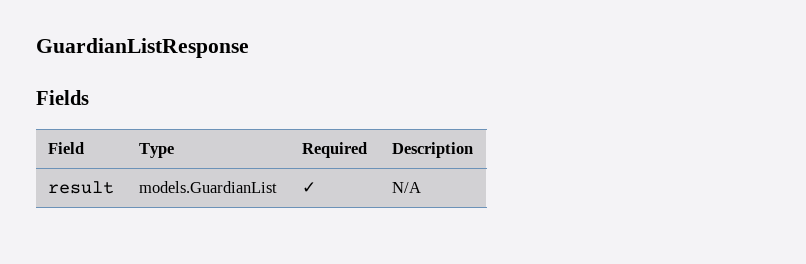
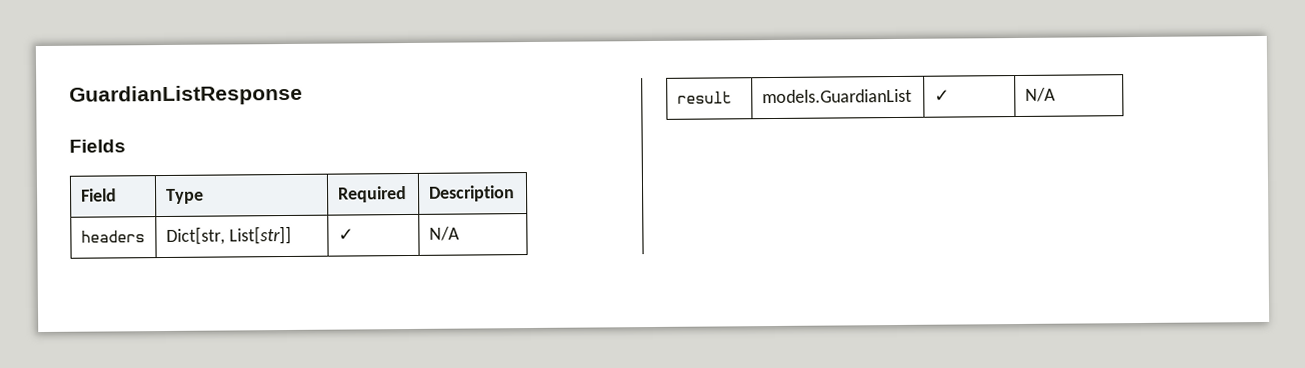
+ headers | Dict[str, List[str]] | ✓ | N/A

